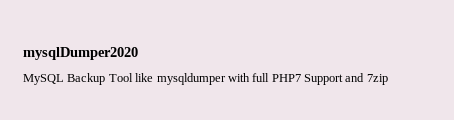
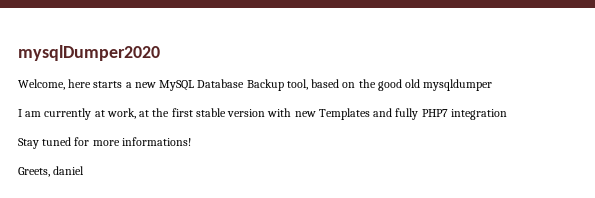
- MySQL Backup Tool like mysqldumper with full PHP7 Support and 7zip
+ Welcome, here starts a new MySQL Database Backup tool, based on the good old mysqldumper
+ I am currently at work, at the first stable version with new Templates and fully PHP7 integration
+ Stay tuned for more informations!
+ Greets, daniel

